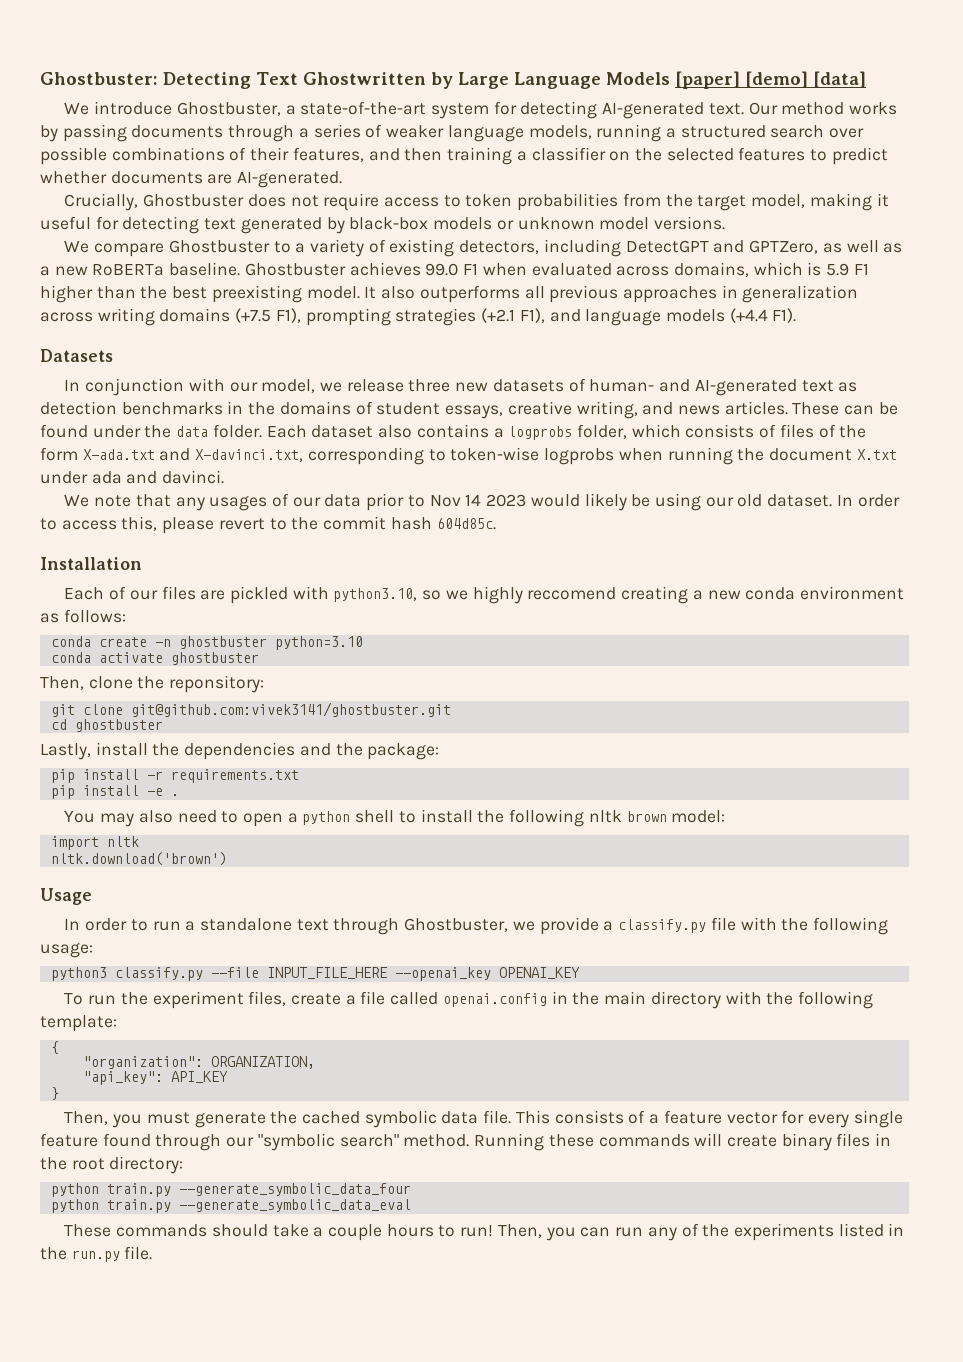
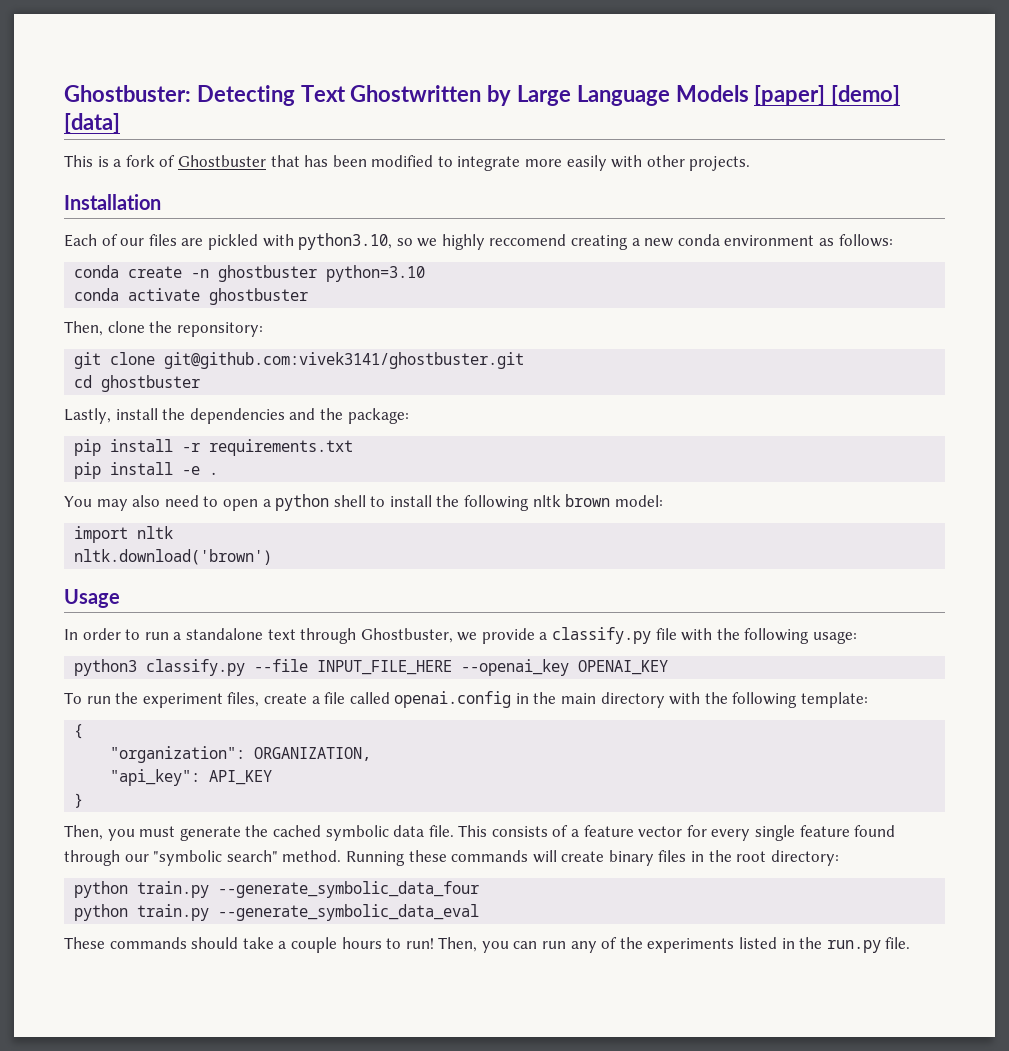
- We introduce Ghostbuster, a state-of-the-art system for detecting AI-generated text. Our method works by passing documents through a series of weaker language models, running a structured search over possible combinations of their features, and then training a classifier on the selected features to predict whether documents are AI-generated.
- Crucially, Ghostbuster does not require access to token probabilities from the target model, making it useful for detecting text generated by black-box models or unknown model versions.
- We compare Ghostbuster to a variety of existing detectors, including DetectGPT and GPTZero, as well as a new RoBERTa baseline. Ghostbuster achieves 99.0 F1 when evaluated across domains, which is 5.9 F1 higher than the best preexisting model. It also outperforms all previous approaches in generalization across writing domains (+7.5 F1), prompting strategies (+2.1 F1), and language models (+4.4 F1).
- Datasets
- In conjunction with our model, we release three new datasets of human- and AI-generated text as detection benchmarks in the domains of student essays, creative writing, and news articles. These can be found under the data folder. Each dataset also contains a logprobs folder, which consists of files of the form X-ada.txt and X-davinci.txt, corresponding to token-wise logprobs when running the document X.txt under ada and davinci.
- We note that any usages of our data prior to Nov 14 2023 would likely be using our old dataset. In order to access this, please revert to the commit hash 604d85c.
+ This is a fork of Ghostbuster that has been modified to integrate more easily with other projects.

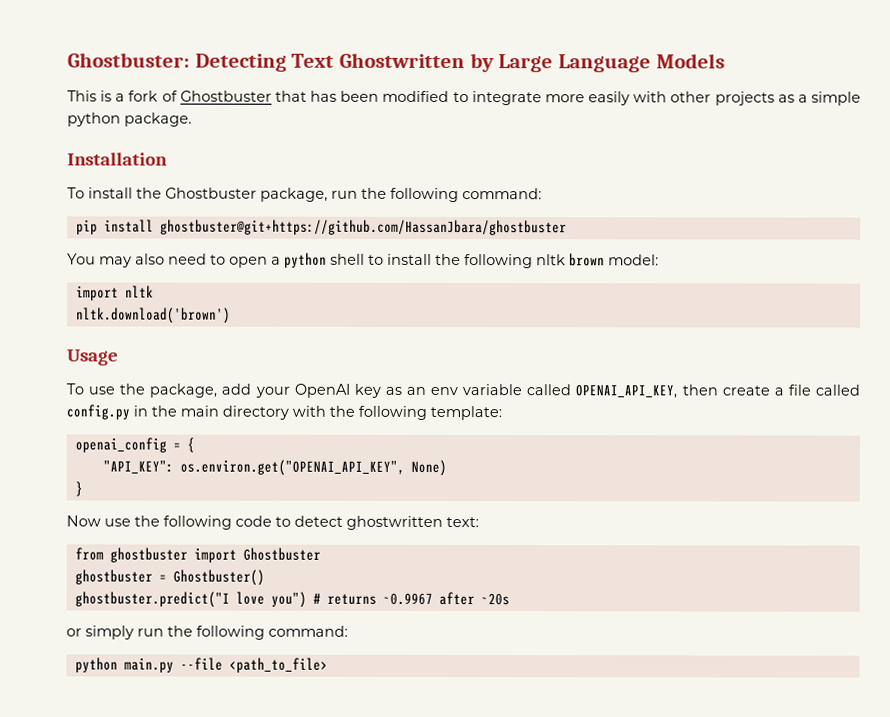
- Ghostbuster: Detecting Text Ghostwritten by Large Language Models [paper] [demo] [data]
+ Ghostbuster: Detecting Text Ghostwritten by Large Language Models
- This is a fork of Ghostbuster that has been modified to integrate more easily with other projects.
+ This is a fork of Ghostbuster that has been modified to integrate more easily with other projects as a simple python package.
  Installation
- Each of our files are pickled with python3.10, so we highly reccomend creating a new conda environment as follows:
- conda create -n ghostbuster python=3.10
- conda activate ghostbuster
- Then, clone the reponsitory:
- git clone git@github.com:vivek3141/ghostbuster.git
- cd ghostbuster
- Lastly, install the dependencies and the package:
- pip install -r requirements.txt
- pip install -e .
+ To install the Ghostbuster package, run the following command:
+ pip install ghostbuster@git+https://github.com/HassanJbara/ghostbuster
- In order to run a standalone text through Ghostbuster, we provide a classify.py file with the following usage:
- python3 classify.py --file INPUT_FILE_HERE --openai_key OPENAI_KEY
- To run the experiment files, create a file called openai.config in the main directory with the following template:
+ To use the package, add your OpenAI key as an env variable called OPENAI_API_KEY, then create a file called config.py in the main directory with the following template:
- {
+ openai_config = {
- "organization": ORGANIZATION,
- "api_key": API_KEY
+ "API_KEY": os.environ.get("OPENAI_API_KEY", None)
  }
- Then, you must generate the cached symbolic data file. This consists of a feature vector for every single feature found through our "symbolic search" method. Running these commands will create binary files in the root directory:
- python train.py --generate_symbolic_data_four
- python train.py --generate_symbolic_data_eval
- These commands should take a couple hours to run! Then, you can run any of the experiments listed in the run.py file.
+ Now use the following code to detect ghostwritten text:
+ from ghostbuster import Ghostbuster
+ ghostbuster = Ghostbuster()
+ ghostbuster.predict("I love you") # returns ~0.9967 after ~20s
+ or simply run the following command:
+ python main.py --file <path_to_file>

